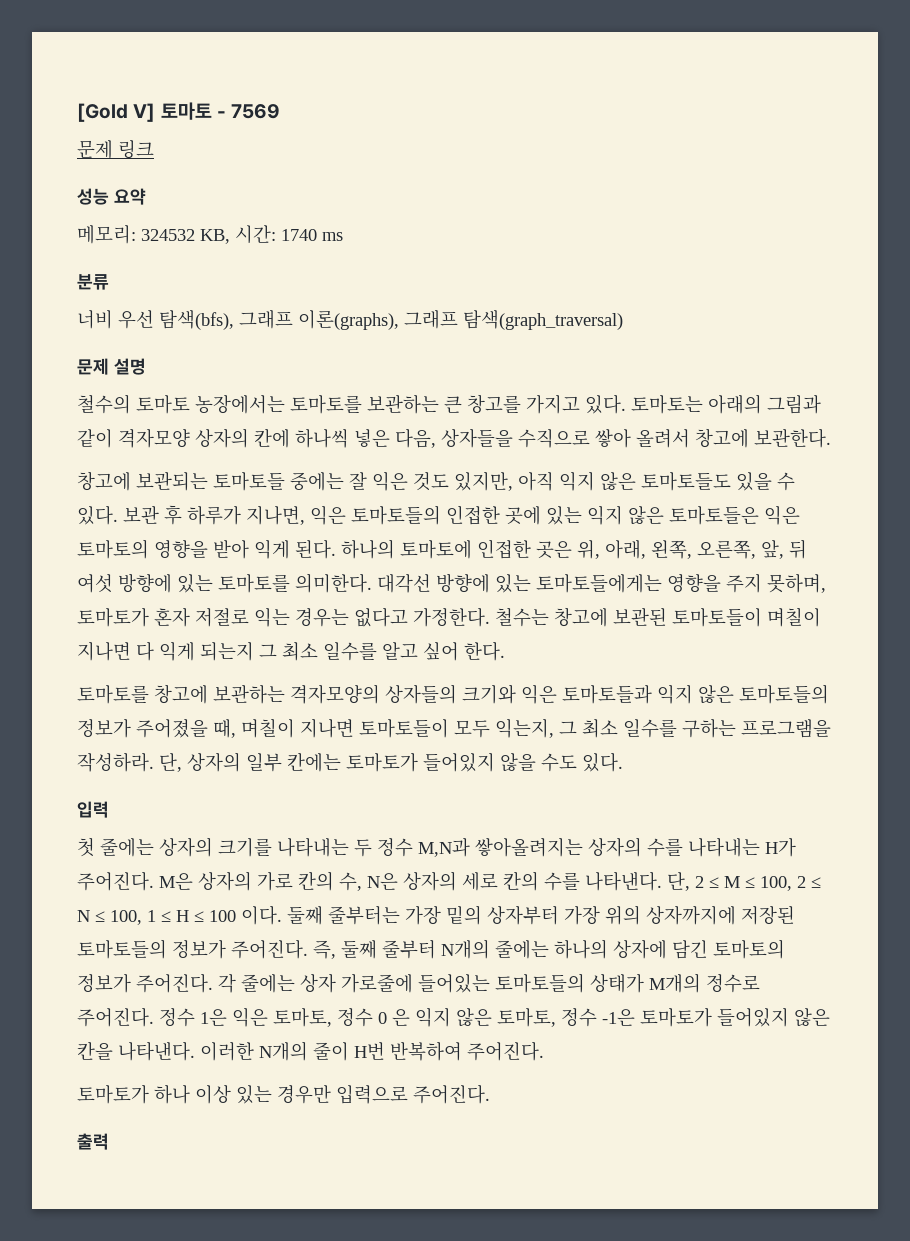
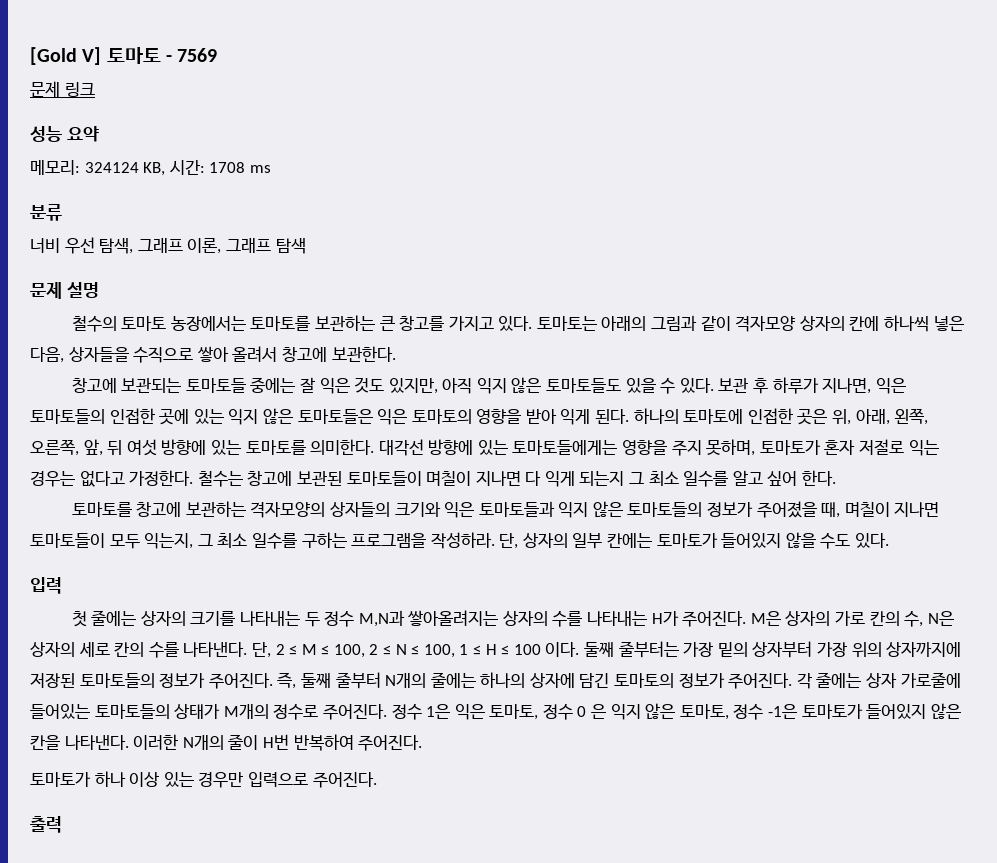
- 메모리: 324532 KB, 시간: 1740 ms
+ 메모리: 324124 KB, 시간: 1708 ms
- 너비 우선 탐색(bfs), 그래프 이론(graphs), 그래프 탐색(graph_traversal)
+ 너비 우선 탐색, 그래프 이론, 그래프 탐색

